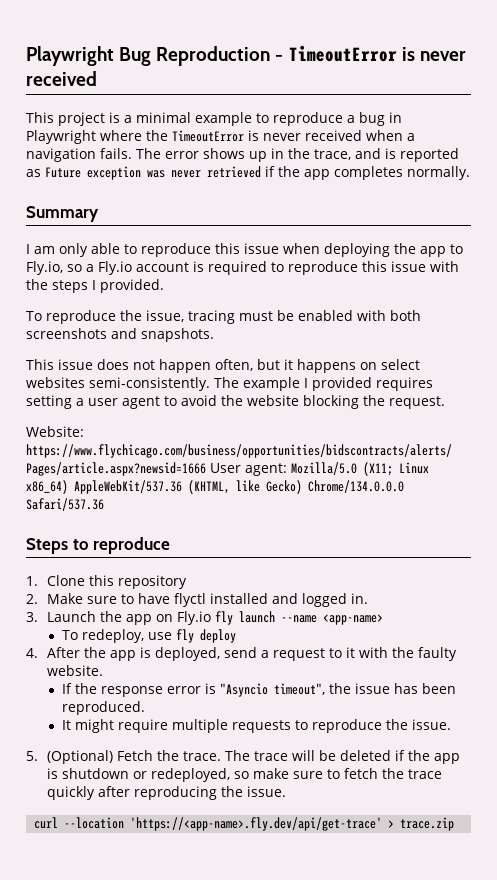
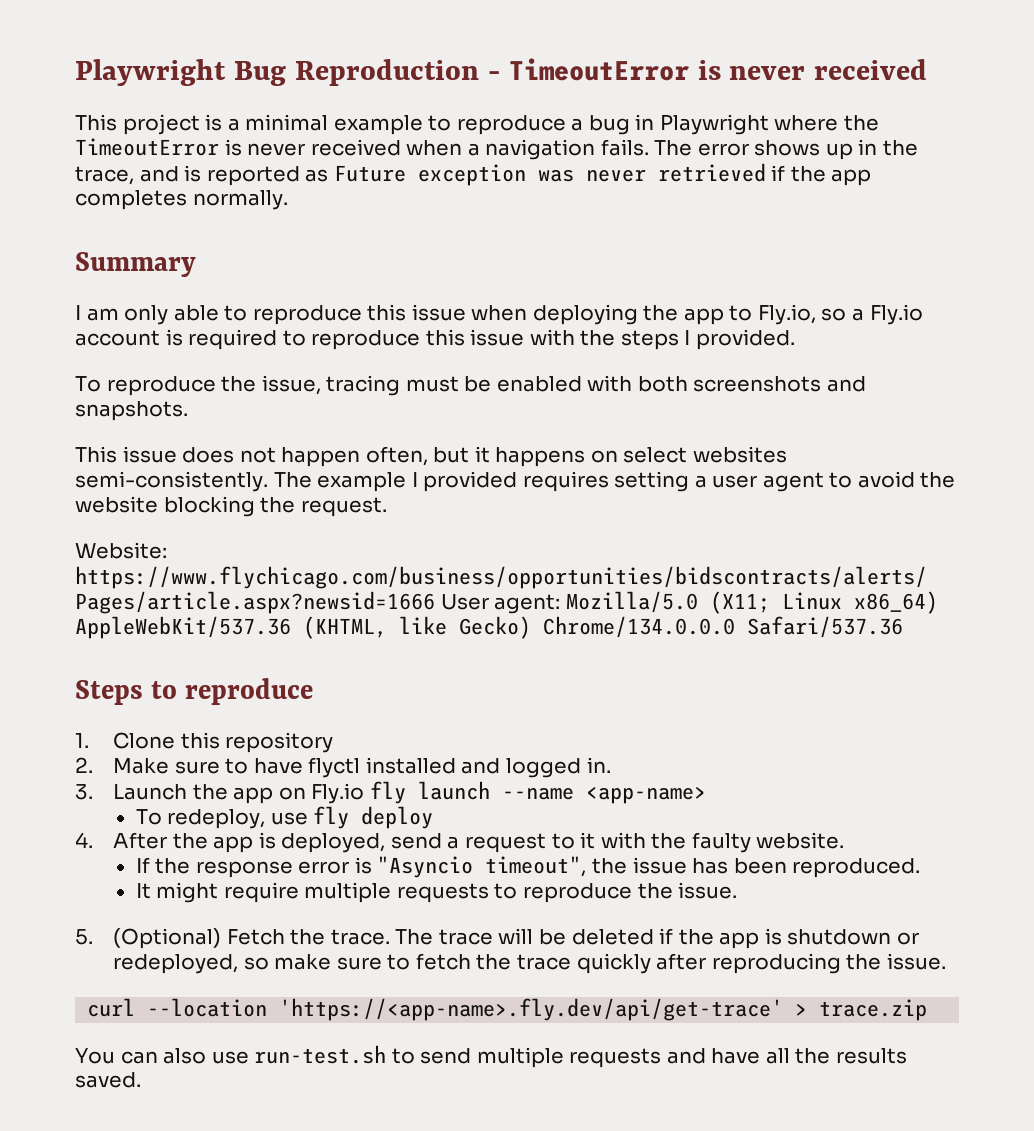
+ You can also use run-test.sh to send multiple requests and have all the results saved.

